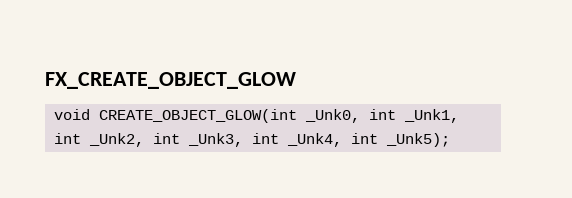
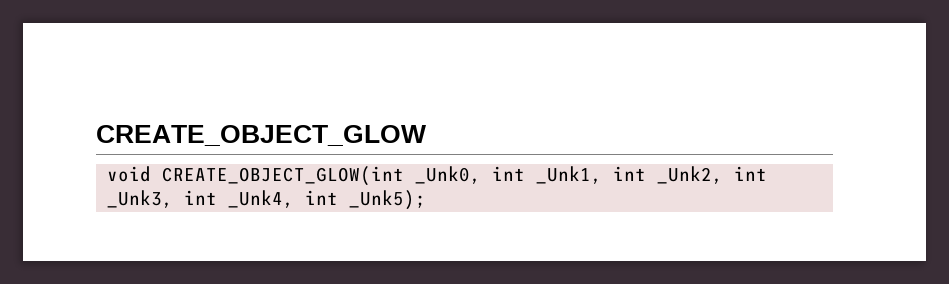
- FX_CREATE_OBJECT_GLOW
+ CREATE_OBJECT_GLOW

